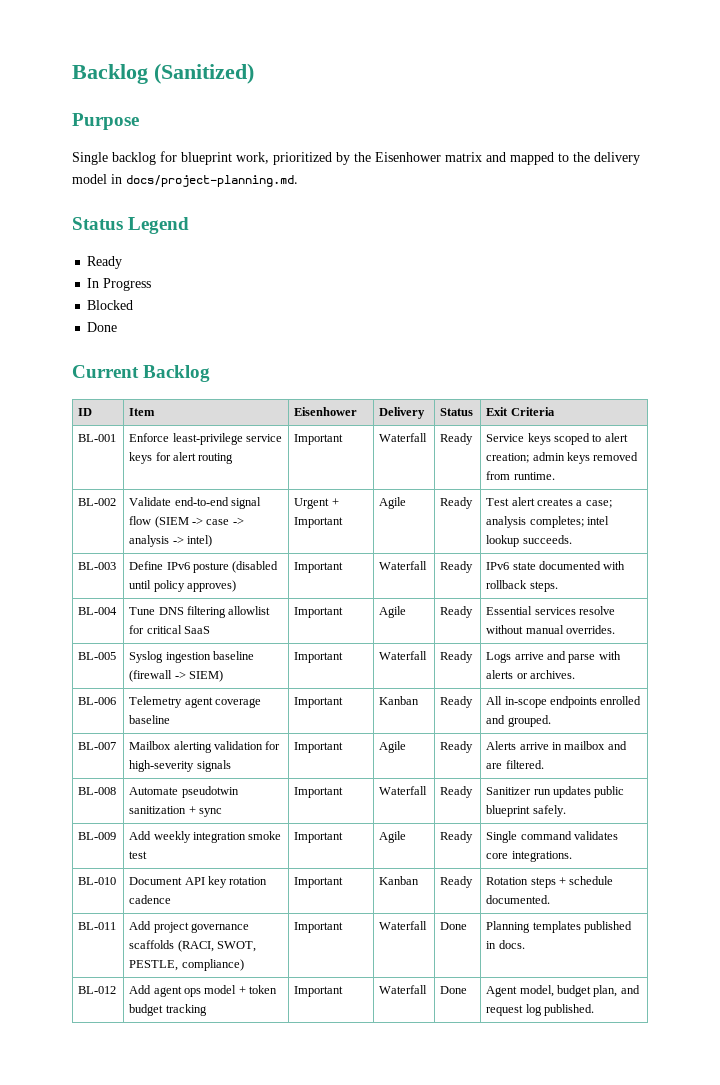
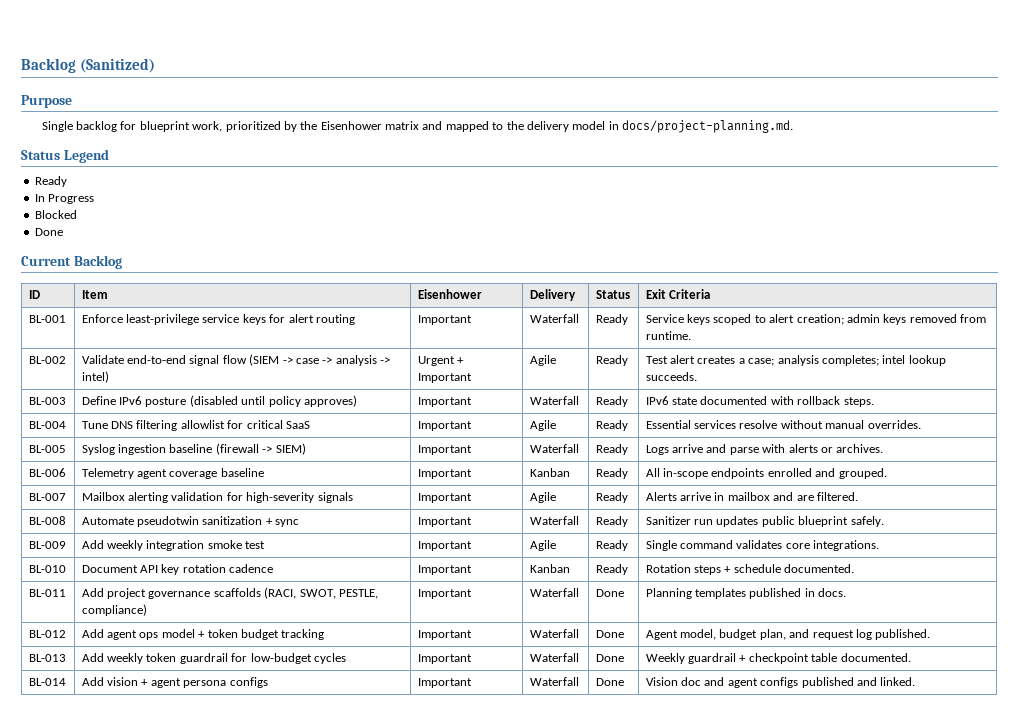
+ BL-013 | Add weekly token guardrail for low-budget cycles | Important | Waterfall | Done | Weekly guardrail + checkpoint table documented.
+ BL-014 | Add vision + agent persona configs | Important | Waterfall | Done | Vision doc and agent configs published and linked.

